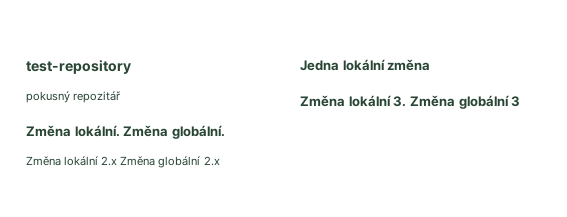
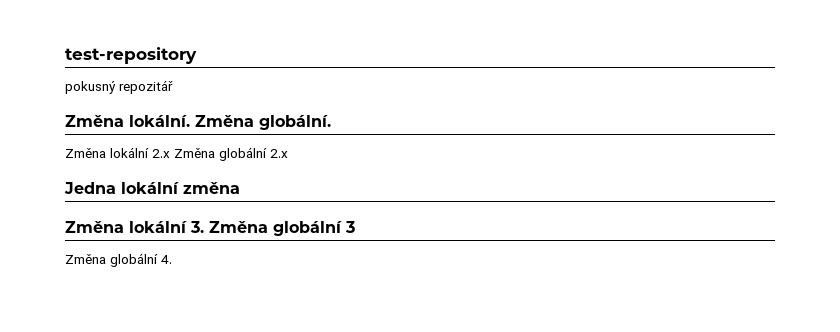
+ Změna globální 4.

